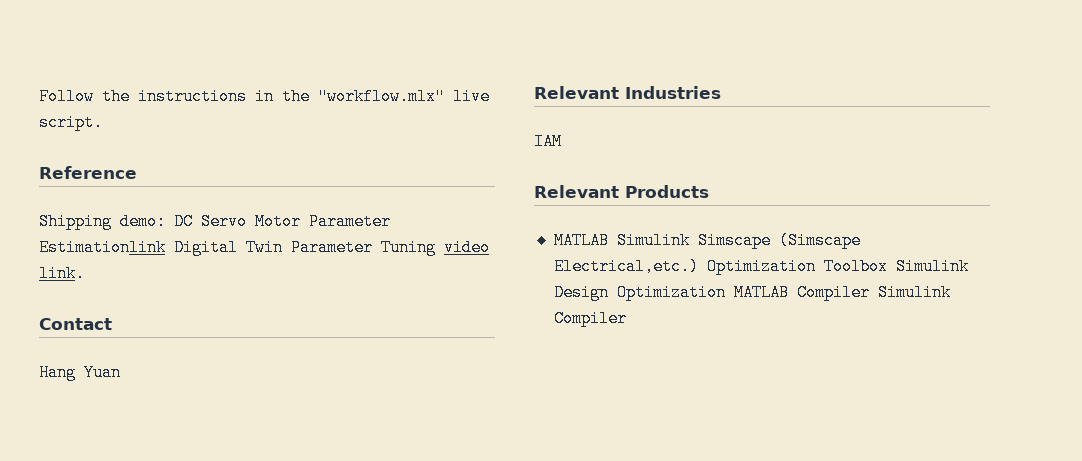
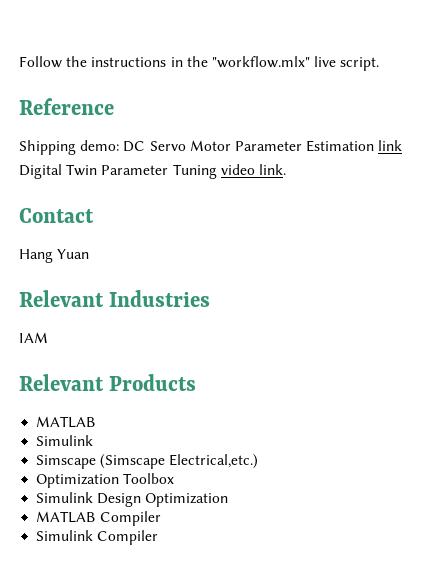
- Shipping demo: DC Servo Motor Parameter Estimationlink Digital Twin Parameter Tuning video link.
+ Shipping demo: DC Servo Motor Parameter Estimation link
+ Digital Twin Parameter Tuning video link.
  Relevant Products
- MATLAB Simulink Simscape (Simscape Electrical,etc.) Optimization Toolbox Simulink Design Optimization MATLAB Compiler Simulink Compiler
+ MATLAB
+ Simulink
+ Simscape (Simscape Electrical,etc.)
+ Optimization Toolbox
+ Simulink Design Optimization
+ MATLAB Compiler
+ Simulink Compiler

